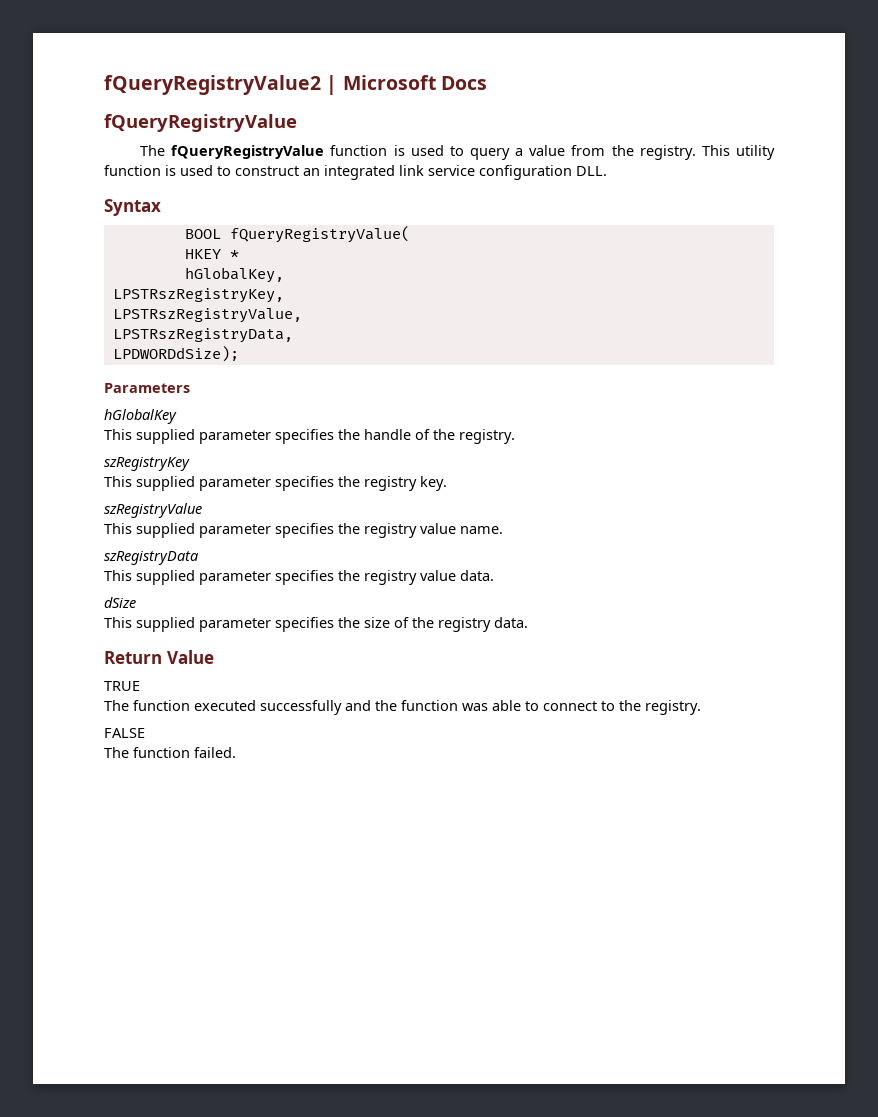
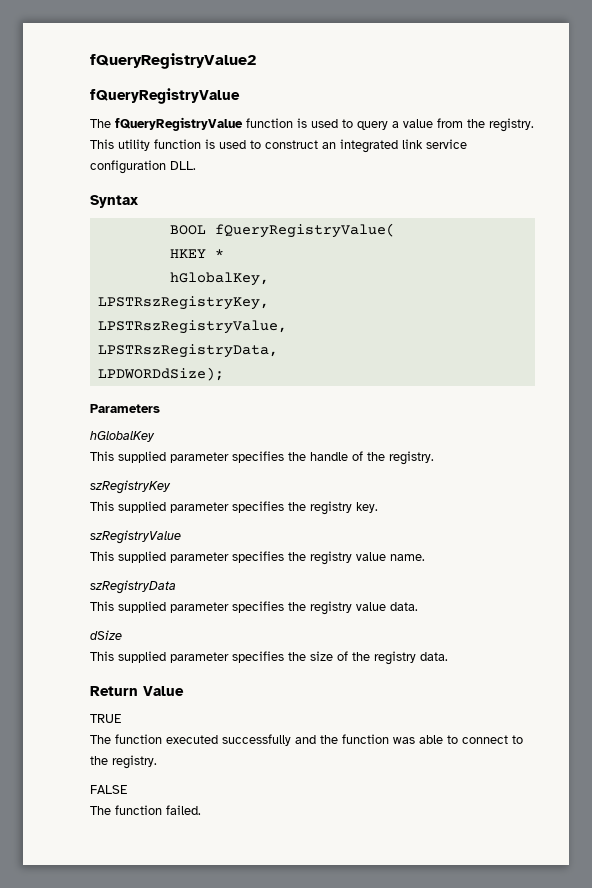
- fQueryRegistryValue2 | Microsoft Docs
+ fQueryRegistryValue2

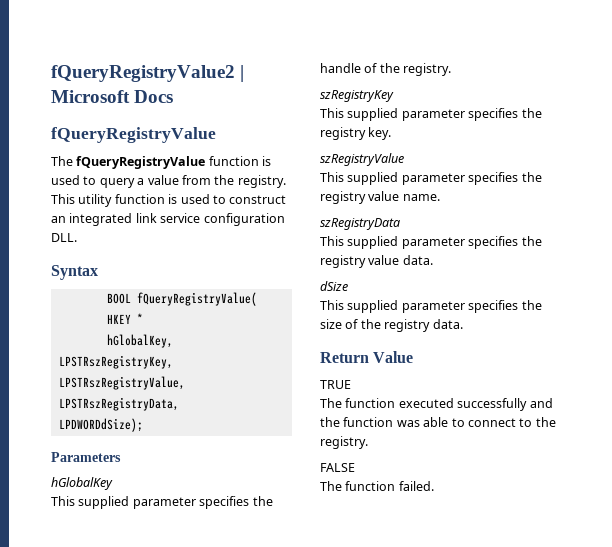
- fQueryRegistryValue2
+ fQueryRegistryValue2 | Microsoft Docs

